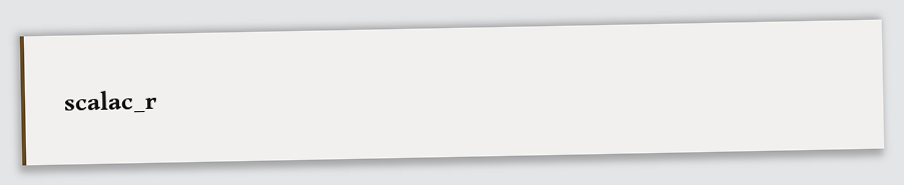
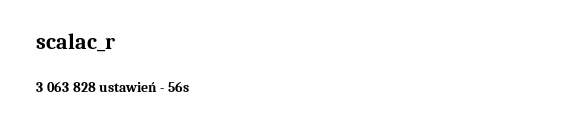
+ 3 063 828 ustawień - 56s

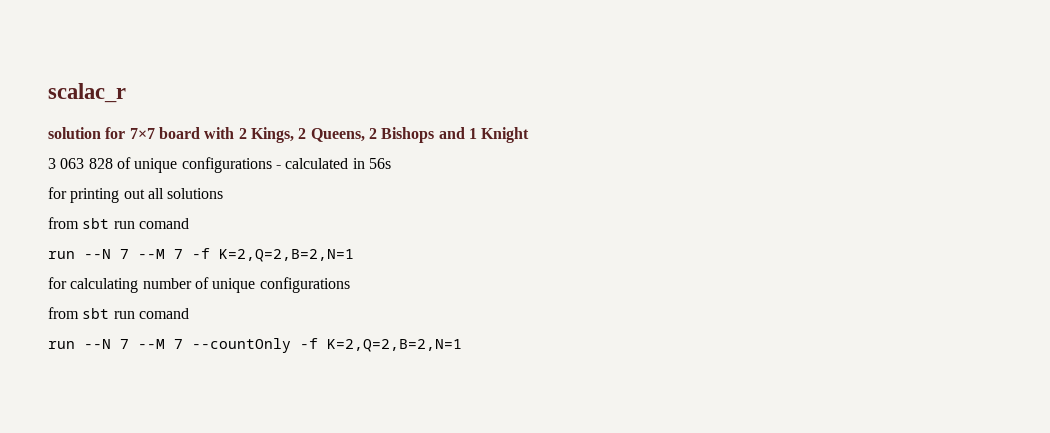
- 3 063 828 ustawień - 56s
+ solution for 7×7 board with 2 Kings, 2 Queens, 2 Bishops and 1 Knight
+ 3 063 828 of unique configurations - calculated in 56s
+ for printing out all solutions
+ from sbt run comand
+ run --N 7 --M 7 -f K=2,Q=2,B=2,N=1
+ for calculating number of unique configurations
+ from sbt run comand
+ run --N 7 --M 7 --countOnly -f K=2,Q=2,B=2,N=1

